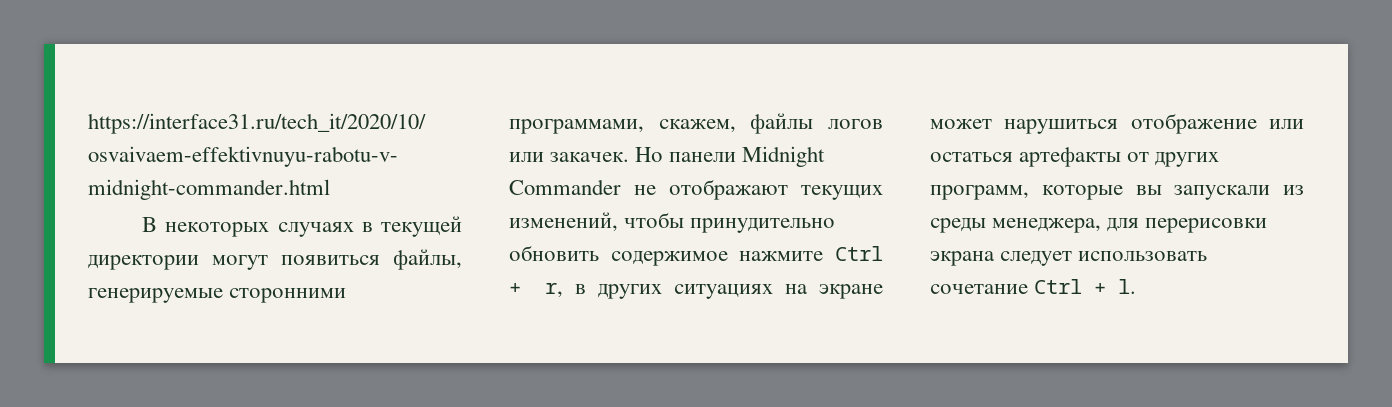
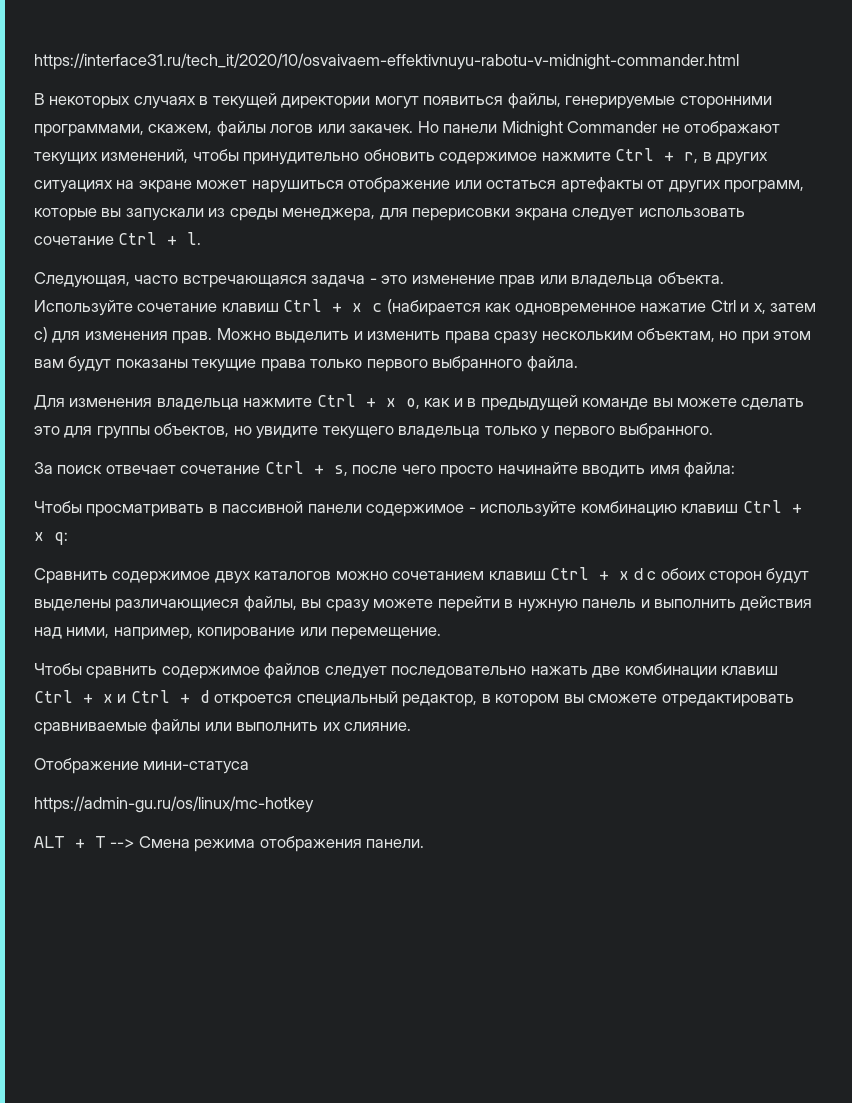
+ Следующая, часто встречающаяся задача - это изменение прав или владельца объекта. Используйте сочетание клавиш Ctrl + x c (набирается как одновременное нажатие Ctrl и х, затем с) для изменения прав. Можно выделить и изменить права сразу нескольким объектам, но при этом вам будут показаны текущие права только первого выбранного файла.
+ Для изменения владельца нажмите Ctrl + x o, как и в предыдущей команде вы можете сделать это для группы объектов, но увидите текущего владельца только у первого выбранного.
+ За поиск отвечает сочетание Ctrl + s, после чего просто начинайте вводить имя файла:
+ Чтобы просматривать в пассивной панели содержимое - используйте комбинацию клавиш Ctrl + x q:
+ Сравнить содержимое двух каталогов можно сочетанием клавиш Ctrl + x d с обоих сторон будут выделены различающиеся файлы, вы сразу можете перейти в нужную панель и выполнить действия над ними, например, копирование или перемещение.
+ Чтобы сравнить содержимое файлов следует последовательно нажать две комбинации клавиш Ctrl + x и Ctrl + d откроется специальный редактор, в котором вы сможете отредактировать сравниваемые файлы или выполнить их слияние.
+ Отображение мини-статуса
+ https://admin-gu.ru/os/linux/mc-hotkey
+ ALT + T --> Смена режима отображения панели.

